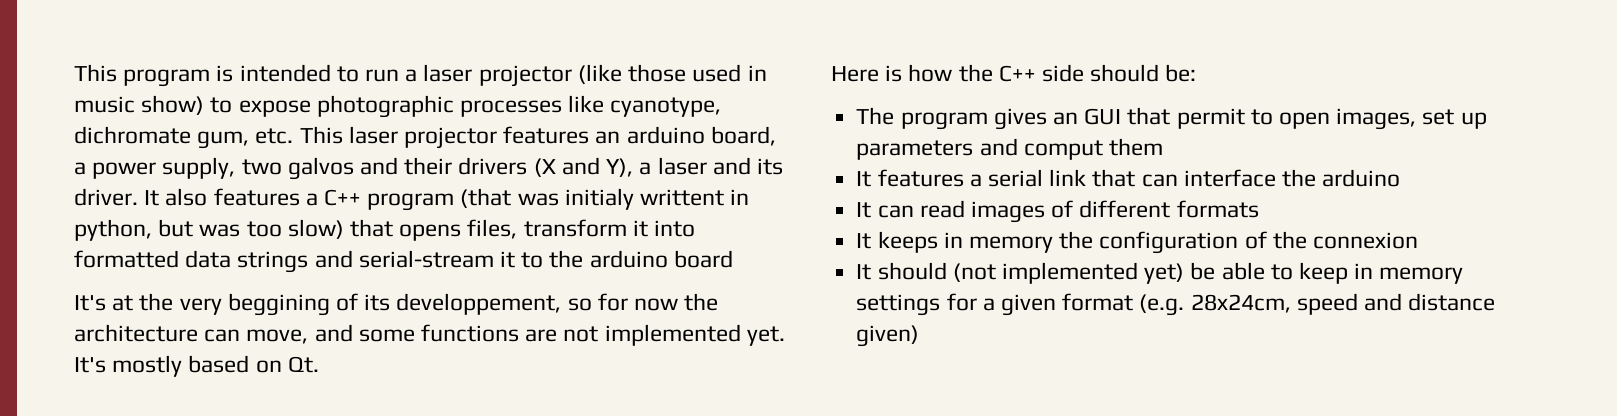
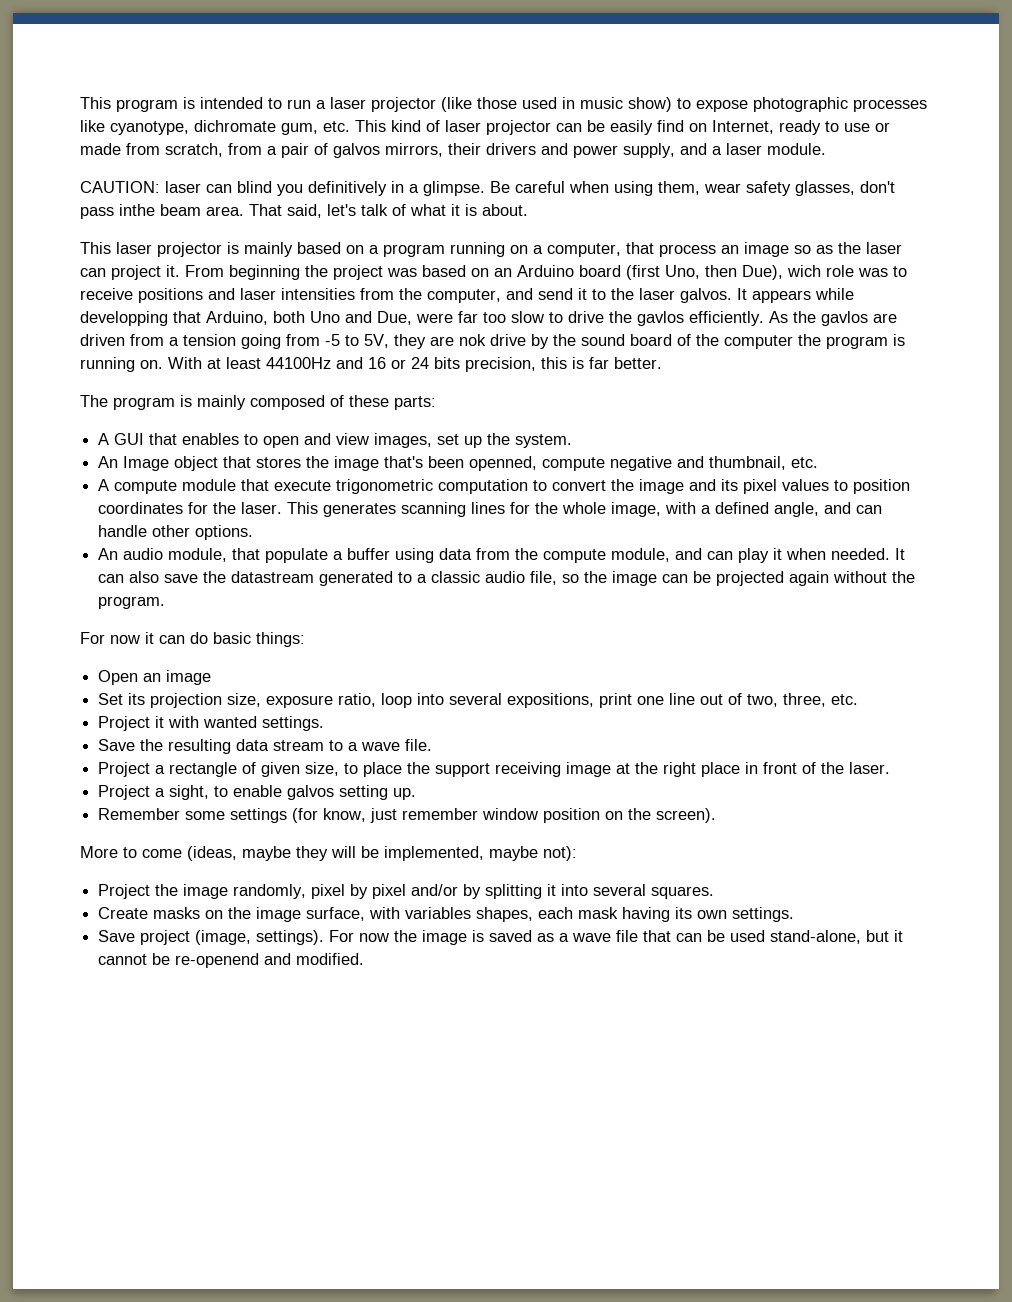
- This program is intended to run a laser projector (like those used in music show) to expose photographic processes like cyanotype, dichromate gum, etc. This laser projector features an arduino board, a power supply, two galvos and their drivers (X and Y), a laser and its driver. It also features a C++ program (that was initialy writtent in python, but was too slow) that opens files, transform it into formatted data strings and serial-stream it to the arduino board
- It's at the very beggining of its developpement, so for now the architecture can move, and some functions are not implemented yet. It's mostly based on Qt.
- Here is how the C++ side should be:
- The program gives an GUI that permit to open images, set up parameters and comput them
- It features a serial link that can interface the arduino
- It can read images of different formats
- It keeps in memory the configuration of the connexion
- It should (not implemented yet) be able to keep in memory settings for a given format (e.g. 28x24cm, speed and distance given)
+ This program is intended to run a laser projector (like those used in music show) to expose photographic processes like cyanotype, dichromate gum, etc. This kind of laser projector can be easily find on Internet, ready to use or made from scratch, from a pair of galvos mirrors, their drivers and power supply, and a laser module.
+ CAUTION: laser can blind you definitively in a glimpse. Be careful when using them, wear safety glasses, don't pass inthe beam area. That said, let's talk of what it is about.
+ This laser projector is mainly based on a program running on a computer, that process an image so as the laser can project it. From beginning the project was based on an Arduino board (first Uno, then Due), wich role was to receive positions and laser intensities from the computer, and send it to the laser galvos. It appears while developping that Arduino, both Uno and Due, were far too slow to drive the gavlos efficiently. As the gavlos are driven from a tension going from -5 to 5V, they are nok drive by the sound board of the computer the program is running on. With at least 44100Hz and 16 or 24 bits precision, this is far better.
+ The program is mainly composed of these parts:
+ A GUI that enables to open and view images, set up the system.
+ An Image object that stores the image that's been openned, compute negative and thumbnail, etc.
+ A compute module that execute trigonometric computation to convert the image and its pixel values to position coordinates for the laser. This generates scanning lines for the whole image, with a defined angle, and can handle other options.
+ An audio module, that populate a buffer using data from the compute module, and can play it when needed. It can also save the datastream generated to a classic audio file, so the image can be projected again without the program.
+ For now it can do basic things:
+ Open an image
+ Set its projection size, exposure ratio, loop into several expositions, print one line out of two, three, etc.
+ Project it with wanted settings.
+ Save the resulting data stream to a wave file.
+ Project a rectangle of given size, to place the support receiving image at the right place in front of the laser.
+ Project a sight, to enable galvos setting up.
+ Remember some settings (for know, just remember window position on the screen).
+ More to come (ideas, maybe they will be implemented, maybe not):
+ Project the image randomly, pixel by pixel and/or by splitting it into several squares.
+ Create masks on the image surface, with variables shapes, each mask having its own settings.
+ Save project (image, settings). For now the image is saved as a wave file that can be used stand-alone, but it cannot be re-openend and modified.

